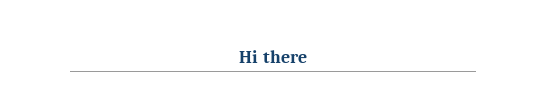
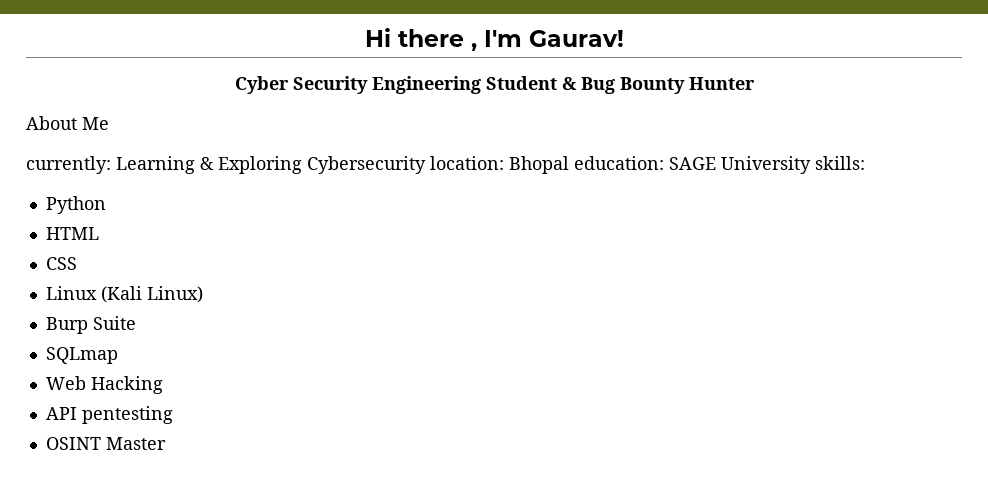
- Hi there
+ Hi there , I'm Gaurav!
+ Cyber Security Engineering Student & Bug Bounty Hunter
+ About Me
+ currently: Learning & Exploring Cybersecurity location: Bhopal education: SAGE University skills:
+ Python
+ HTML
+ CSS
+ Linux (Kali Linux)
+ Burp Suite
+ SQLmap
+ Web Hacking
+ API pentesting
+ OSINT Master

